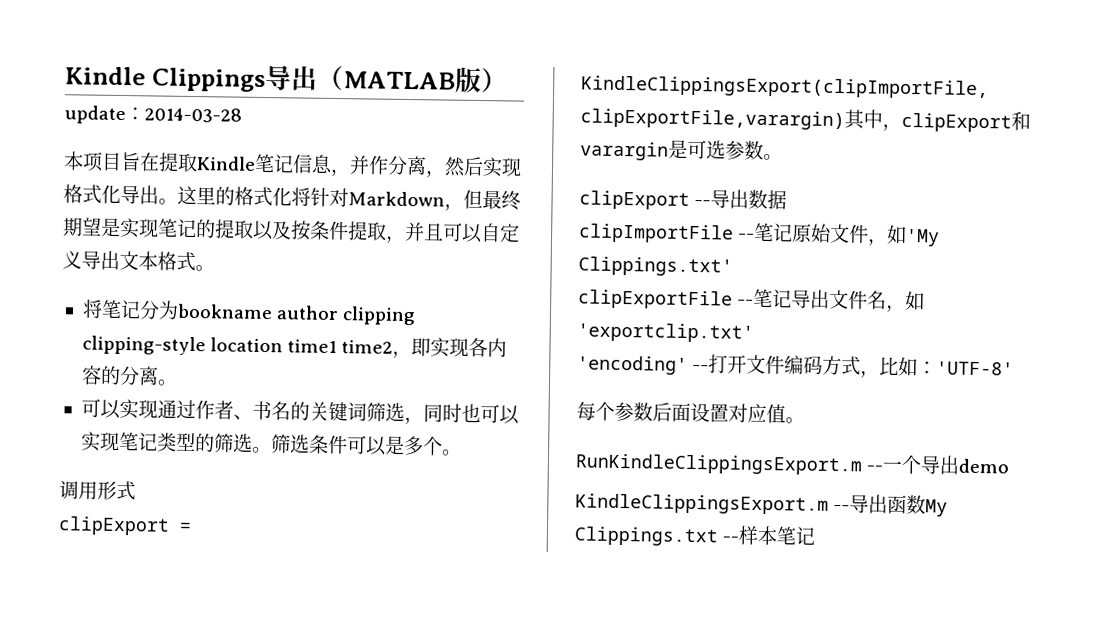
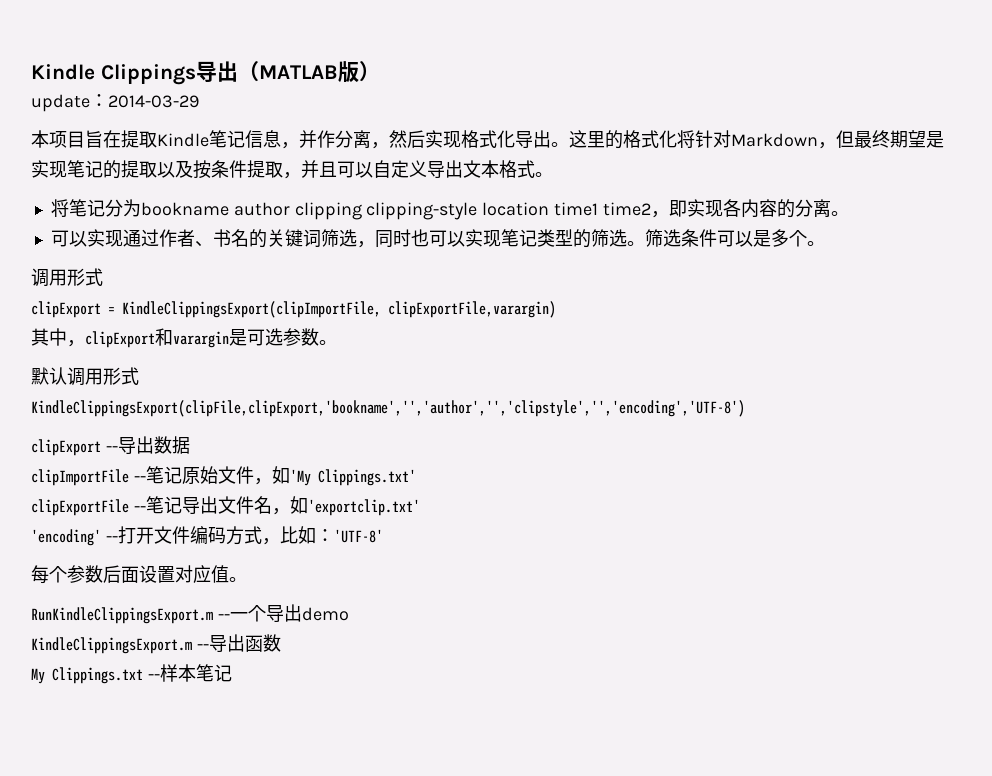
- update：2014-03-28
+ update：2014-03-29
- clipExport = KindleClippingsExport(clipImportFile, clipExportFile,varargin)其中，clipExport和varargin是可选参数。
+ clipExport = KindleClippingsExport(clipImportFile, clipExportFile,varargin)
+ 其中，clipExport和varargin是可选参数。
+ 默认调用形式
+ KindleClippingsExport(clipFile,clipExport,'bookname','','author','','clipstyle','','encoding','UTF-8')
- KindleClippingsExport.m --导出函数My Clippings.txt --样本笔记
+ KindleClippingsExport.m --导出函数
+ My Clippings.txt --样本笔记

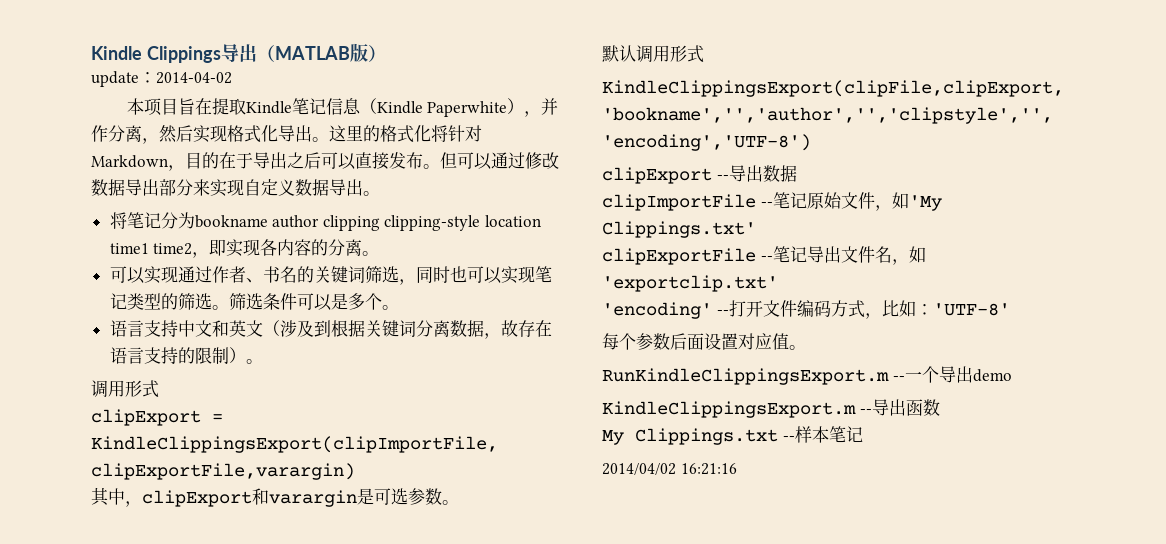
- update：2014-03-29
+ update：2014-04-02
- 本项目旨在提取Kindle笔记信息，并作分离，然后实现格式化导出。
+ 本项目旨在提取Kindle笔记信息（Kindle Paperwhite），并作分离，然后实现格式化导出。
- 这里的格式化将针对Markdown，但最终期望是实现笔记的提取以及按条件提取，并且可以自定义导出文本格式。
+ 这里的格式化将针对Markdown，目的在于导出之后可以直接发布。但可以通过修改数据导出部分来实现自定义数据导出。
+ 语言支持中文和英文（涉及到根据关键词分离数据，故存在语言支持的限制）。
+ 2014/04/02 16:21:16

